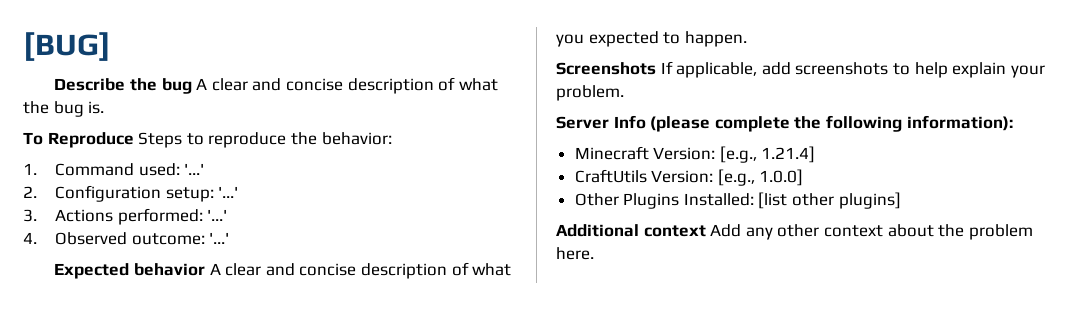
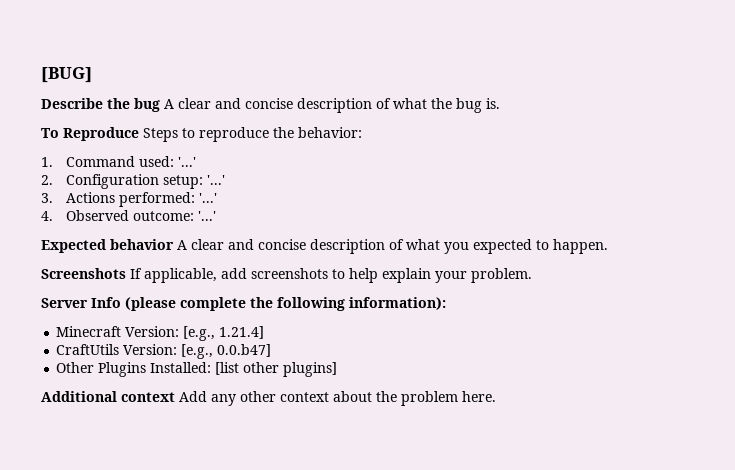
- CraftUtils Version: [e.g., 1.0.0]
+ CraftUtils Version: [e.g., 0.0.b47]

